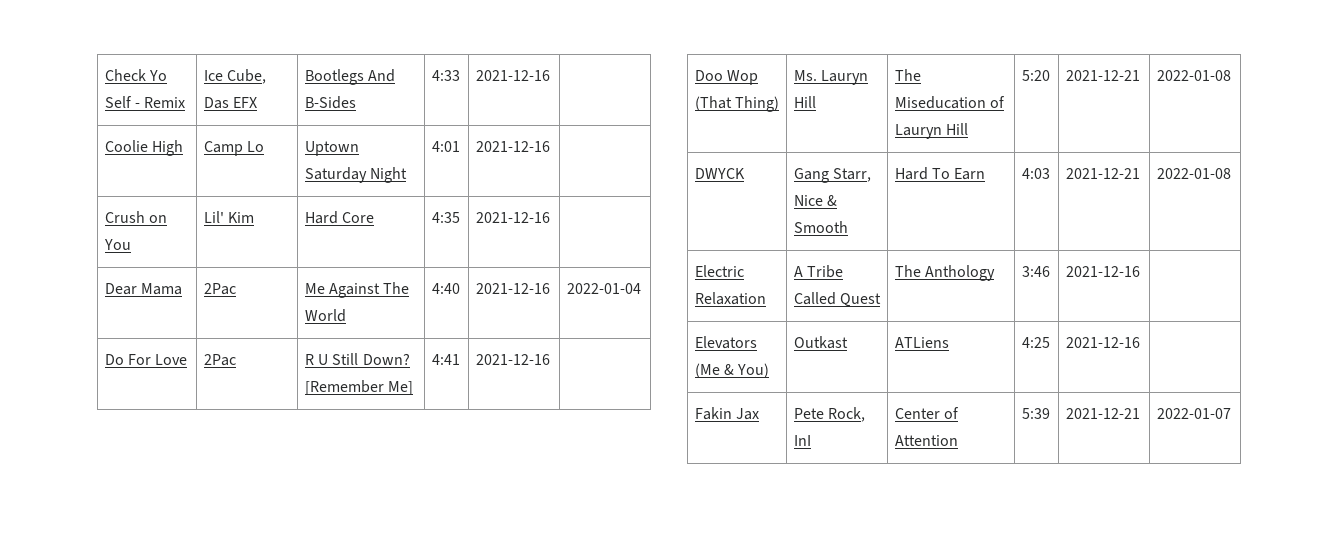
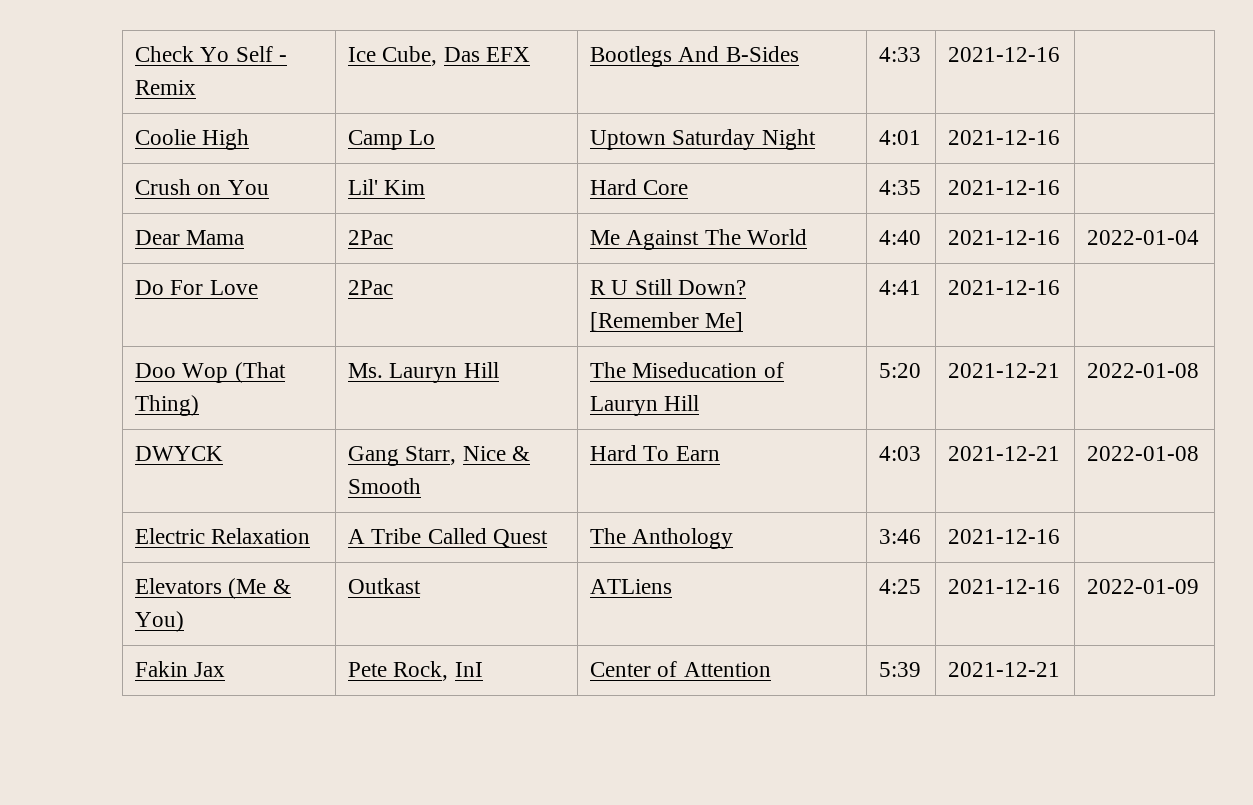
- Elevators (Me & You) | Outkast | ATLiens | 4:25 | 2021-12-16 |
+ Elevators (Me & You) | Outkast | ATLiens | 4:25 | 2021-12-16 | 2022-01-09
- Fakin Jax | Pete Rock, InI | Center of Attention | 5:39 | 2021-12-21 | 2022-01-07
+ Fakin Jax | Pete Rock, InI | Center of Attention | 5:39 | 2021-12-21 |

